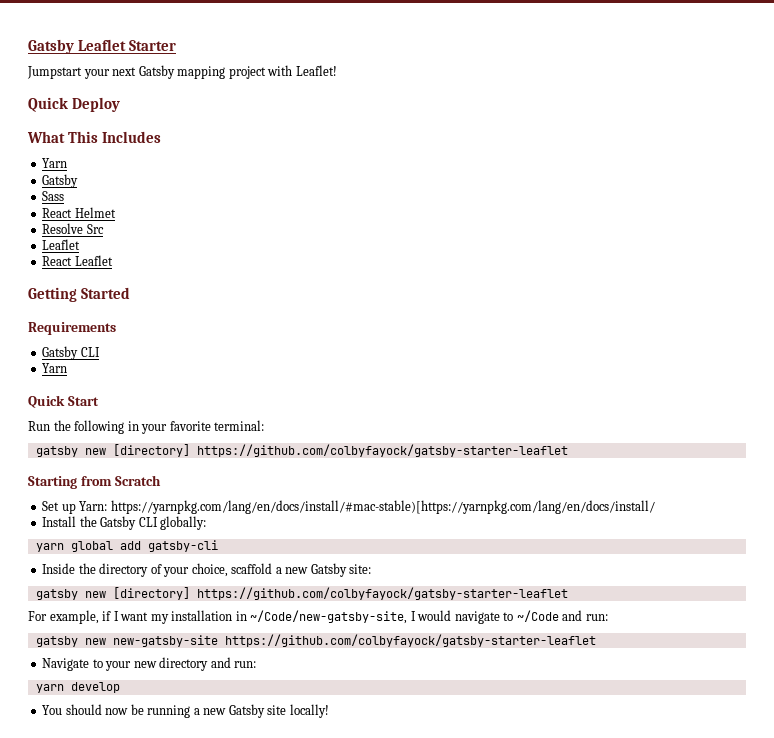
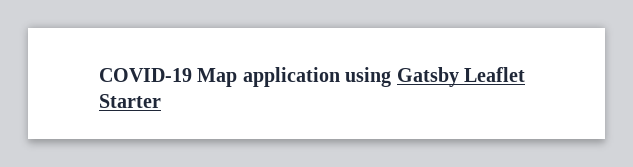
- Gatsby Leaflet Starter
+ COVID-19 Map application using Gatsby Leaflet Starter
- Jumpstart your next Gatsby mapping project with Leaflet!
- Quick Deploy
- What This Includes
- Yarn
- Gatsby
- Sass
- React Helmet
- Resolve Src
- Leaflet
- React Leaflet
- Getting Started
- Requirements
- Gatsby CLI
- Yarn
- Quick Start
- Run the following in your favorite terminal:
- gatsby new [directory] https://github.com/colbyfayock/gatsby-starter-leaflet
- Starting from Scratch
- Set up Yarn: https://yarnpkg.com/lang/en/docs/install/#mac-stable)[https://yarnpkg.com/lang/en/docs/install/
- Install the Gatsby CLI globally:
- yarn global add gatsby-cli
- Inside the directory of your choice, scaffold a new Gatsby site:
- gatsby new [directory] https://github.com/colbyfayock/gatsby-starter-leaflet
- For example, if I want my installation in ~/Code/new-gatsby-site, I would navigate to ~/Code and run:
- gatsby new new-gatsby-site https://github.com/colbyfayock/gatsby-starter-leaflet
- Navigate to your new directory and run:
- yarn develop
- You should now be running a new Gatsby site locally!

